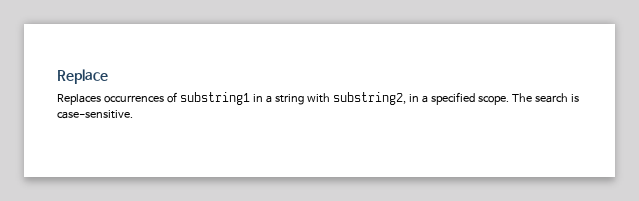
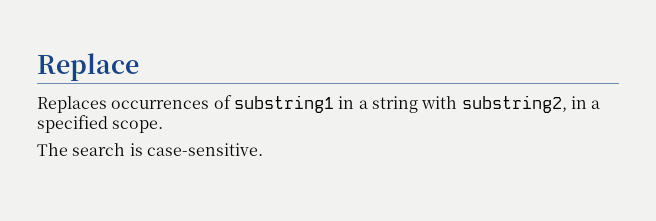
- Replaces occurrences of substring1 in a string with substring2, in a specified scope. The search is case-sensitive.
+ Replaces occurrences of substring1 in a string with substring2, in a specified scope.
+ The search is case-sensitive.

